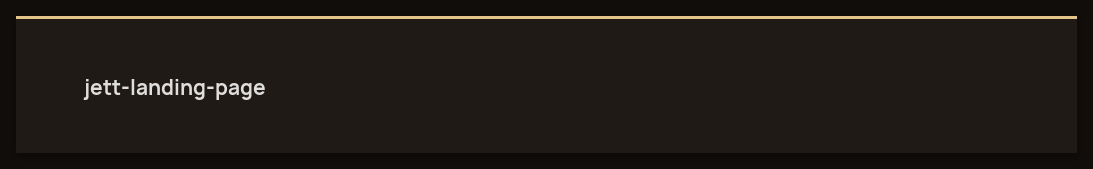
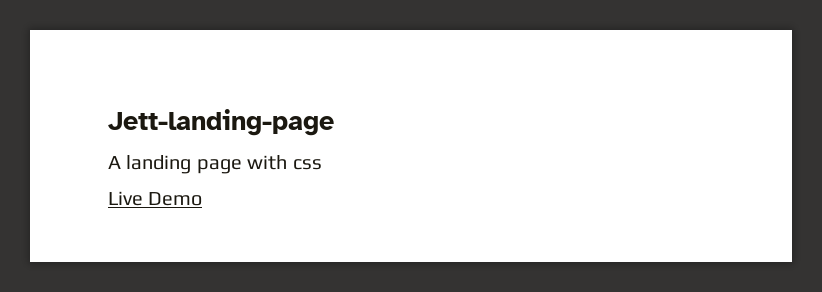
- jett-landing-page
+ Jett-landing-page
+ A landing page with css
+ Live Demo

